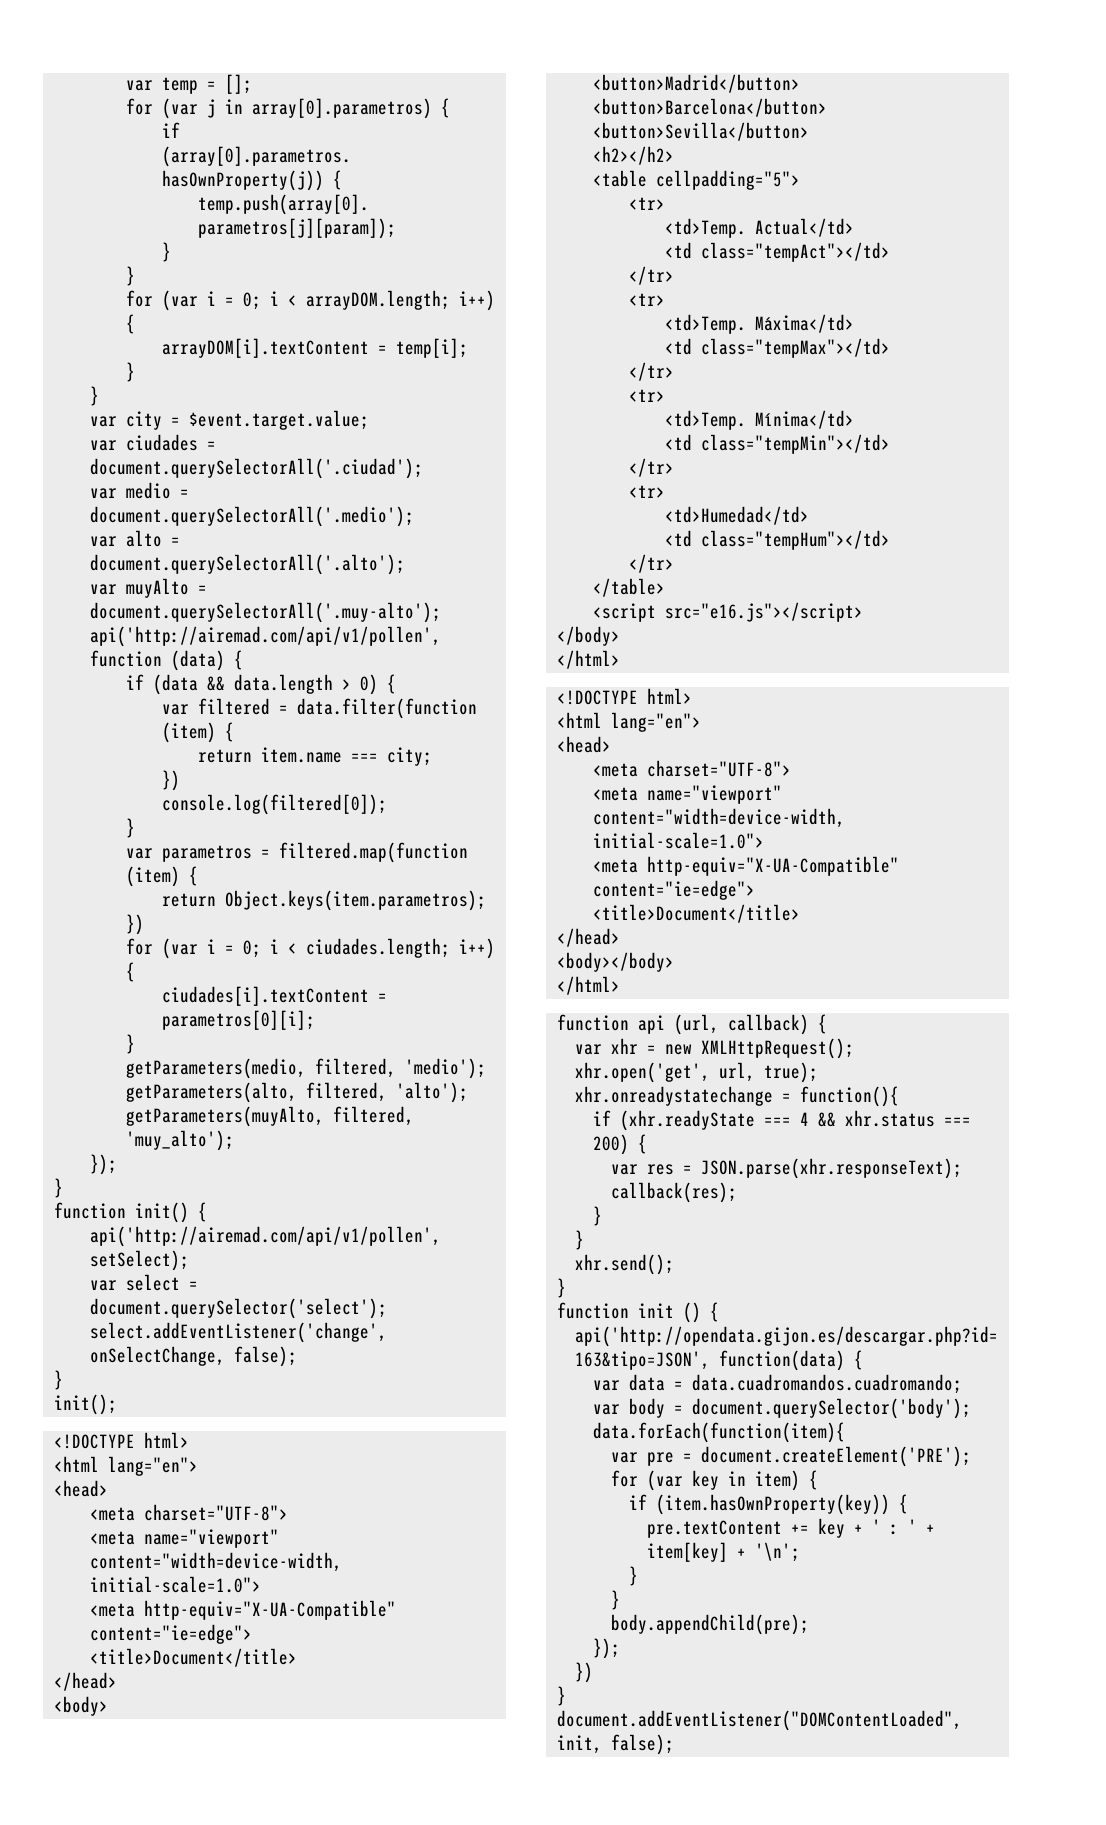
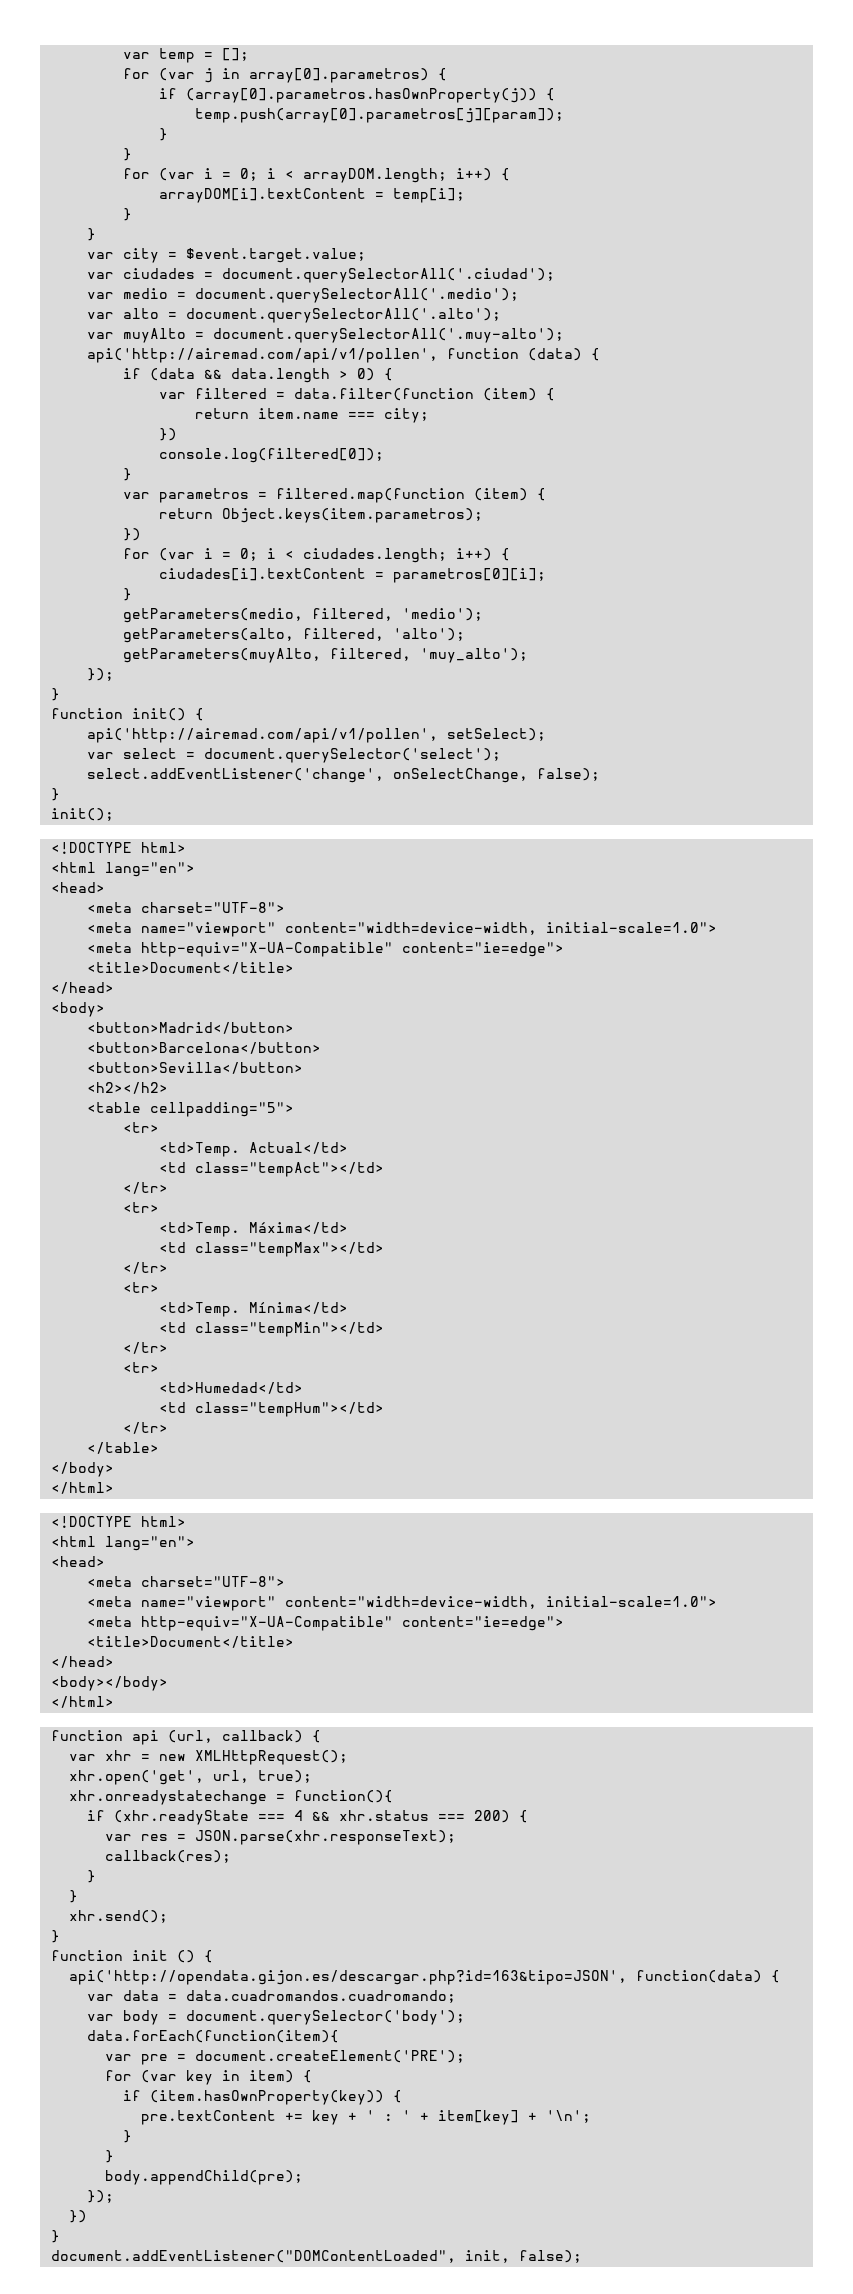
- <script src="e16.js"></script>

